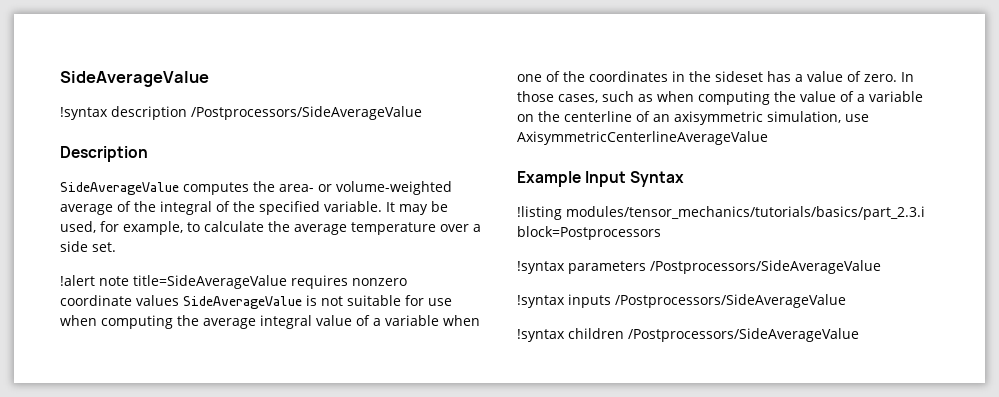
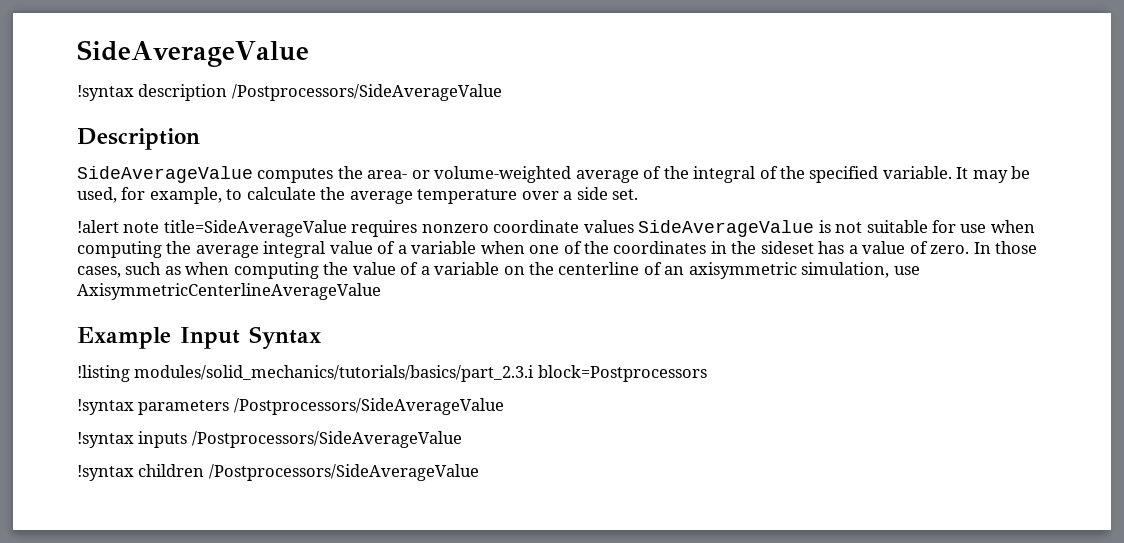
- !listing modules/tensor_mechanics/tutorials/basics/part_2.3.i block=Postprocessors
+ !listing modules/solid_mechanics/tutorials/basics/part_2.3.i block=Postprocessors

